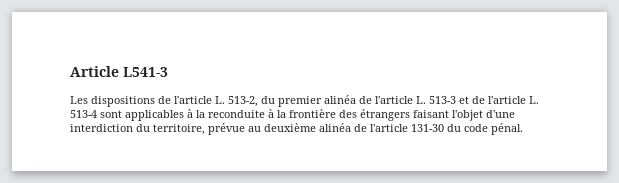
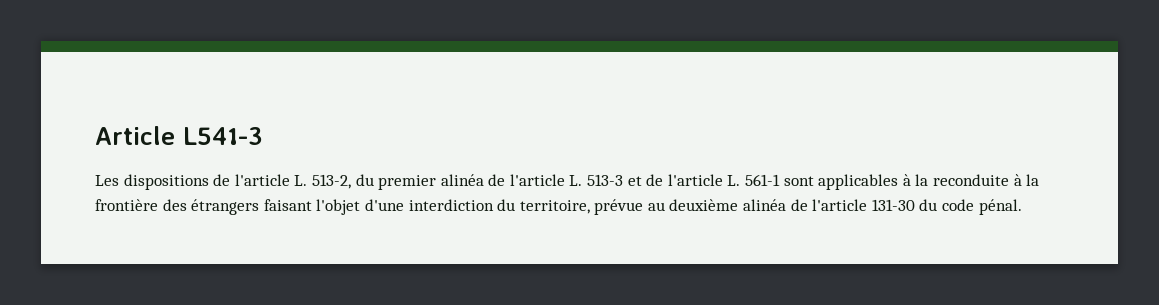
- Les dispositions de l'article L. 513-2, du premier alinéa de l'article L. 513-3 et de l'article L. 513-4 sont applicables à la reconduite à la frontière des étrangers faisant l'objet d'une interdiction du territoire, prévue au deuxième alinéa de l'article 131-30 du code pénal.
+ Les dispositions de l'article L. 513-2, du premier alinéa de l'article L. 513-3 et de l'article L. 561-1 sont applicables à la reconduite à la frontière des étrangers faisant l'objet d'une interdiction du territoire, prévue au deuxième alinéa de l'article 131-30 du code pénal.

